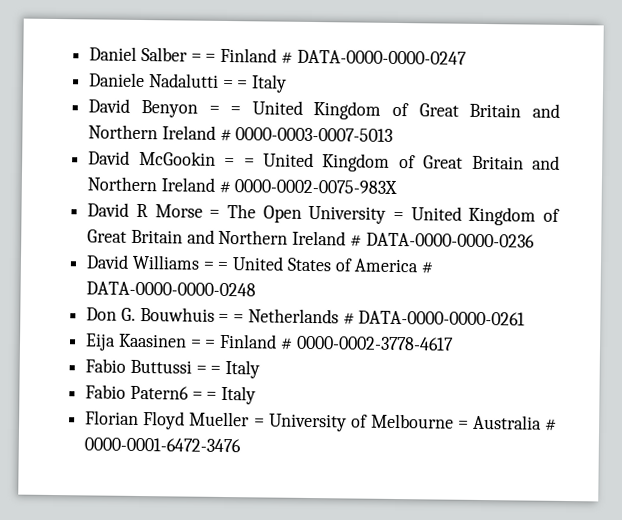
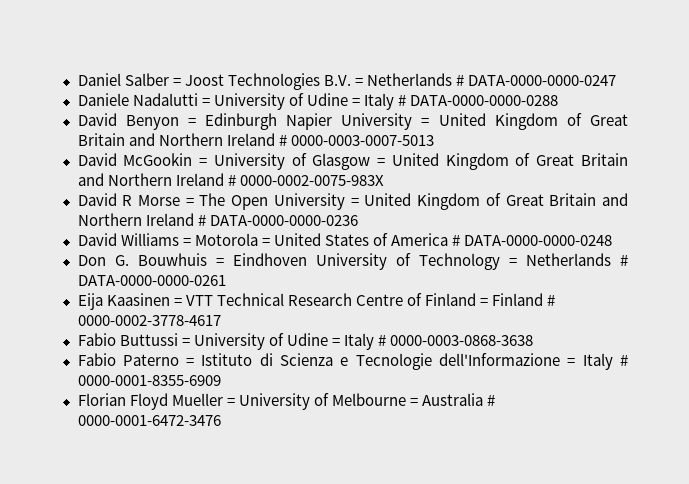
- Daniel Salber = = Finland # DATA-0000-0000-0247
+ Daniel Salber = Joost Technologies B.V. = Netherlands # DATA-0000-0000-0247
- Daniele Nadalutti = = Italy
+ Daniele Nadalutti = University of Udine = Italy # DATA-0000-0000-0288
- David Benyon = = United Kingdom of Great Britain and Northern Ireland # 0000-0003-0007-5013
+ David Benyon = Edinburgh Napier University = United Kingdom of Great Britain and Northern Ireland # 0000-0003-0007-5013
- David McGookin = = United Kingdom of Great Britain and Northern Ireland # 0000-0002-0075-983X
+ David McGookin = University of Glasgow = United Kingdom of Great Britain and Northern Ireland # 0000-0002-0075-983X
- David Williams = = United States of America # DATA-0000-0000-0248
+ David Williams = Motorola = United States of America # DATA-0000-0000-0248
- Don G. Bouwhuis = = Netherlands # DATA-0000-0000-0261
+ Don G. Bouwhuis = Eindhoven University of Technology = Netherlands # DATA-0000-0000-0261
- Eija Kaasinen = = Finland # 0000-0002-3778-4617
+ Eija Kaasinen = VTT Technical Research Centre of Finland = Finland # 0000-0002-3778-4617
- Fabio Buttussi = = Italy
- Fabio Patern6 = = Italy
+ Fabio Buttussi = University of Udine = Italy # 0000-0003-0868-3638
+ Fabio Paterno = Istituto di Scienza e Tecnologie dell'Informazione = Italy # 0000-0001-8355-6909

